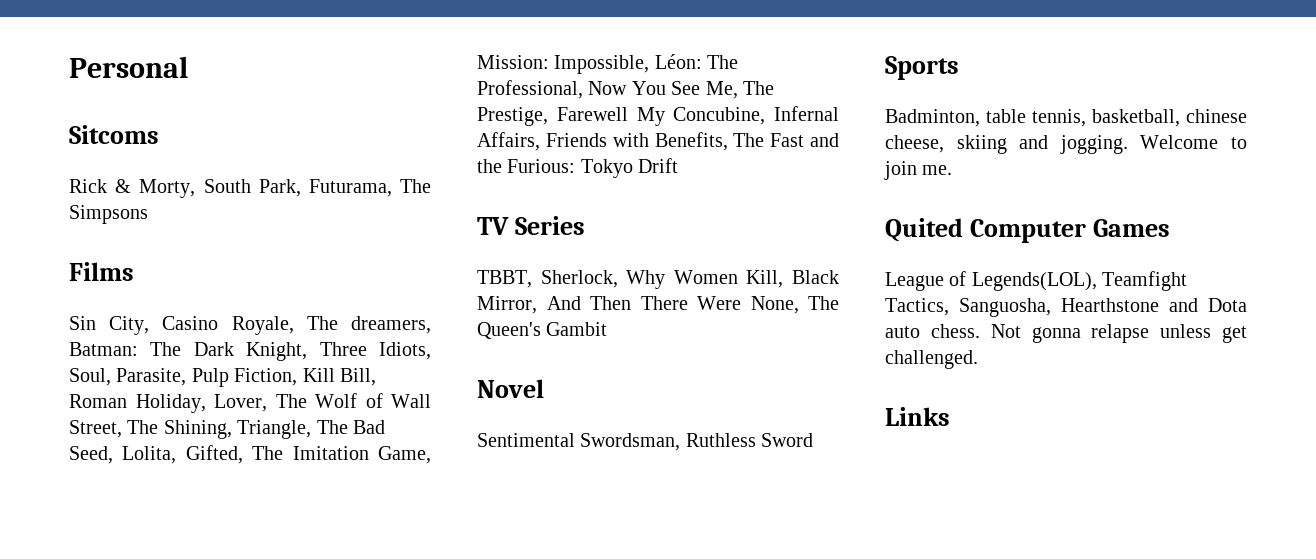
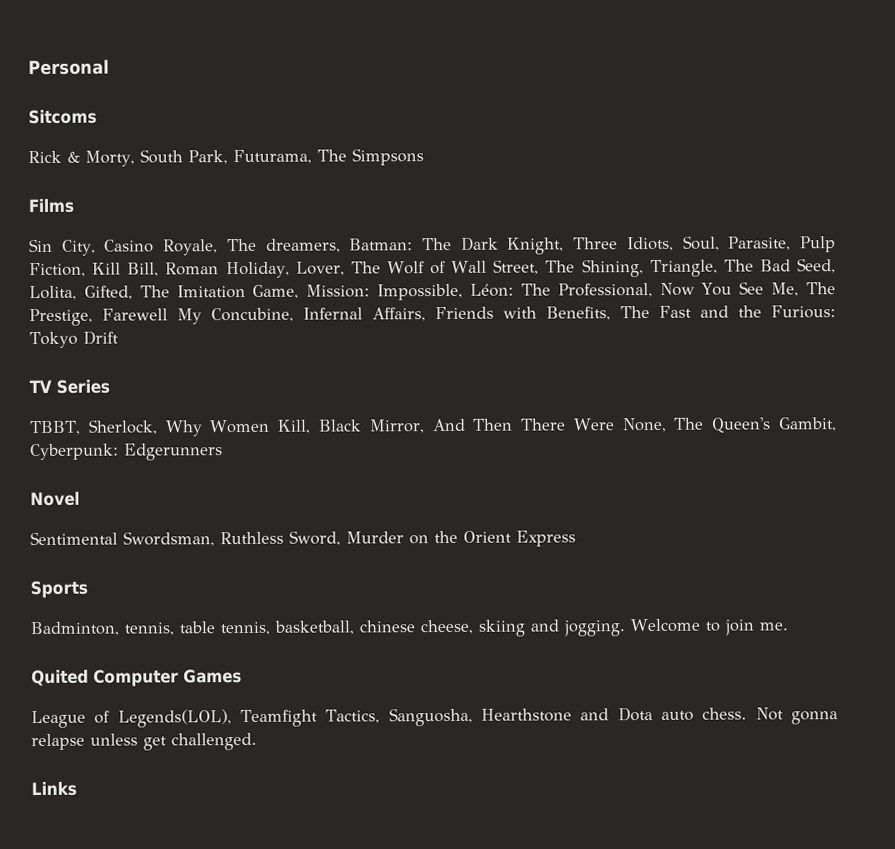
- TBBT, Sherlock, Why Women Kill, Black Mirror, And Then There Were None, The Queen's Gambit
+ TBBT, Sherlock, Why Women Kill, Black Mirror, And Then There Were None, The Queen's Gambit, Cyberpunk: Edgerunners
- Sentimental Swordsman, Ruthless Sword
+ Sentimental Swordsman, Ruthless Sword, Murder on the Orient Express
- Badminton, table tennis, basketball, chinese cheese, skiing and jogging.
+ Badminton, tennis, table tennis, basketball, chinese cheese, skiing and jogging.

